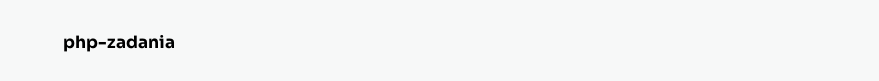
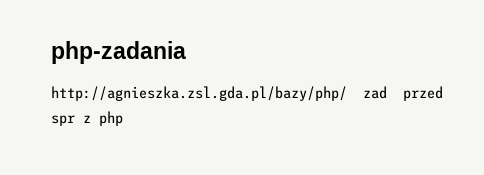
+ http://agnieszka.zsl.gda.pl/bazy/php/ zad przed spr z php

